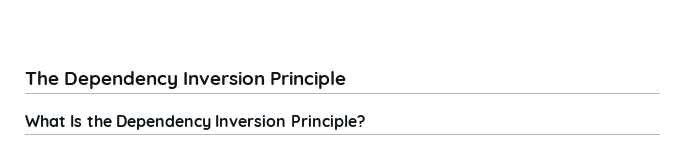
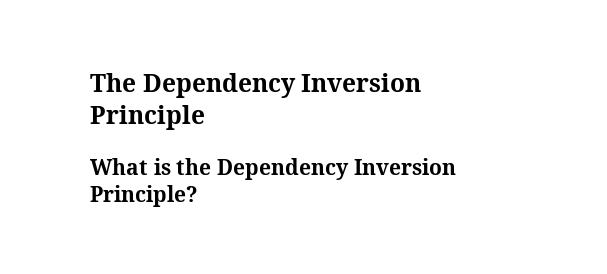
- What Is the Dependency Inversion Principle?
+ What is the Dependency Inversion Principle?

